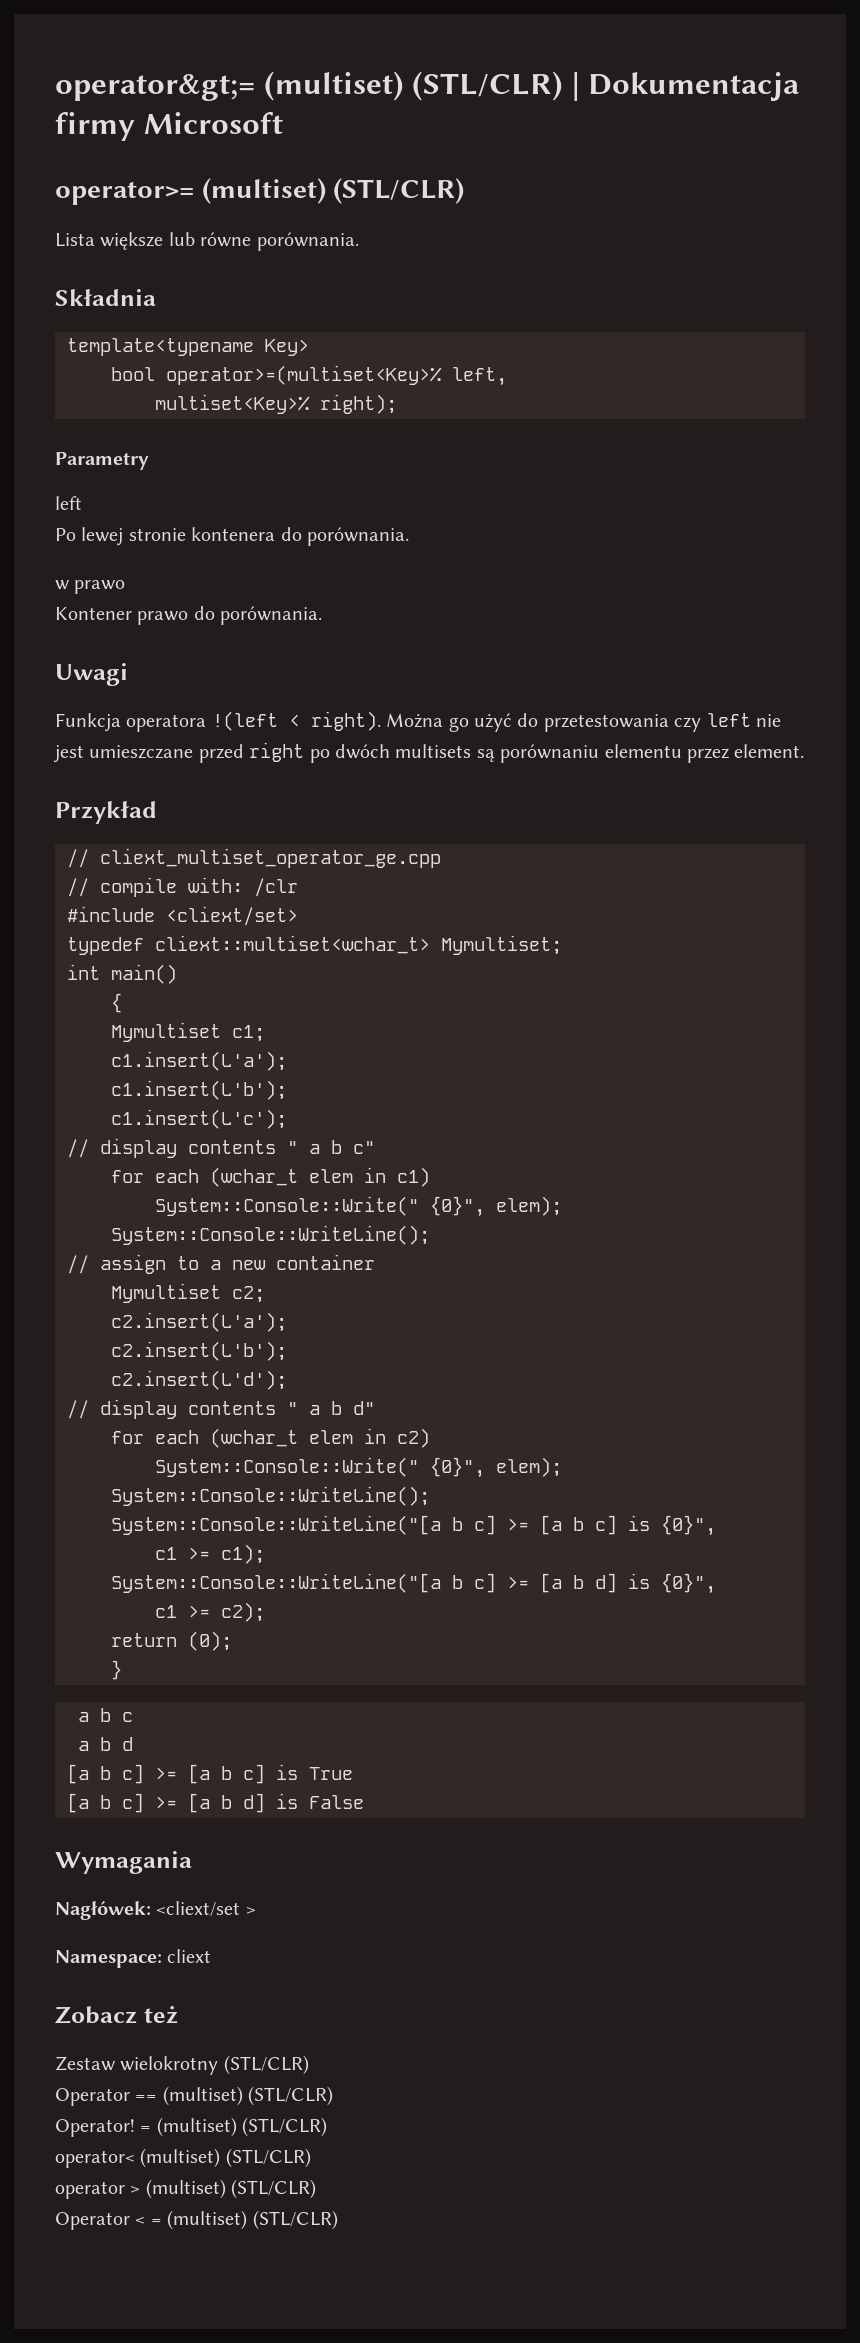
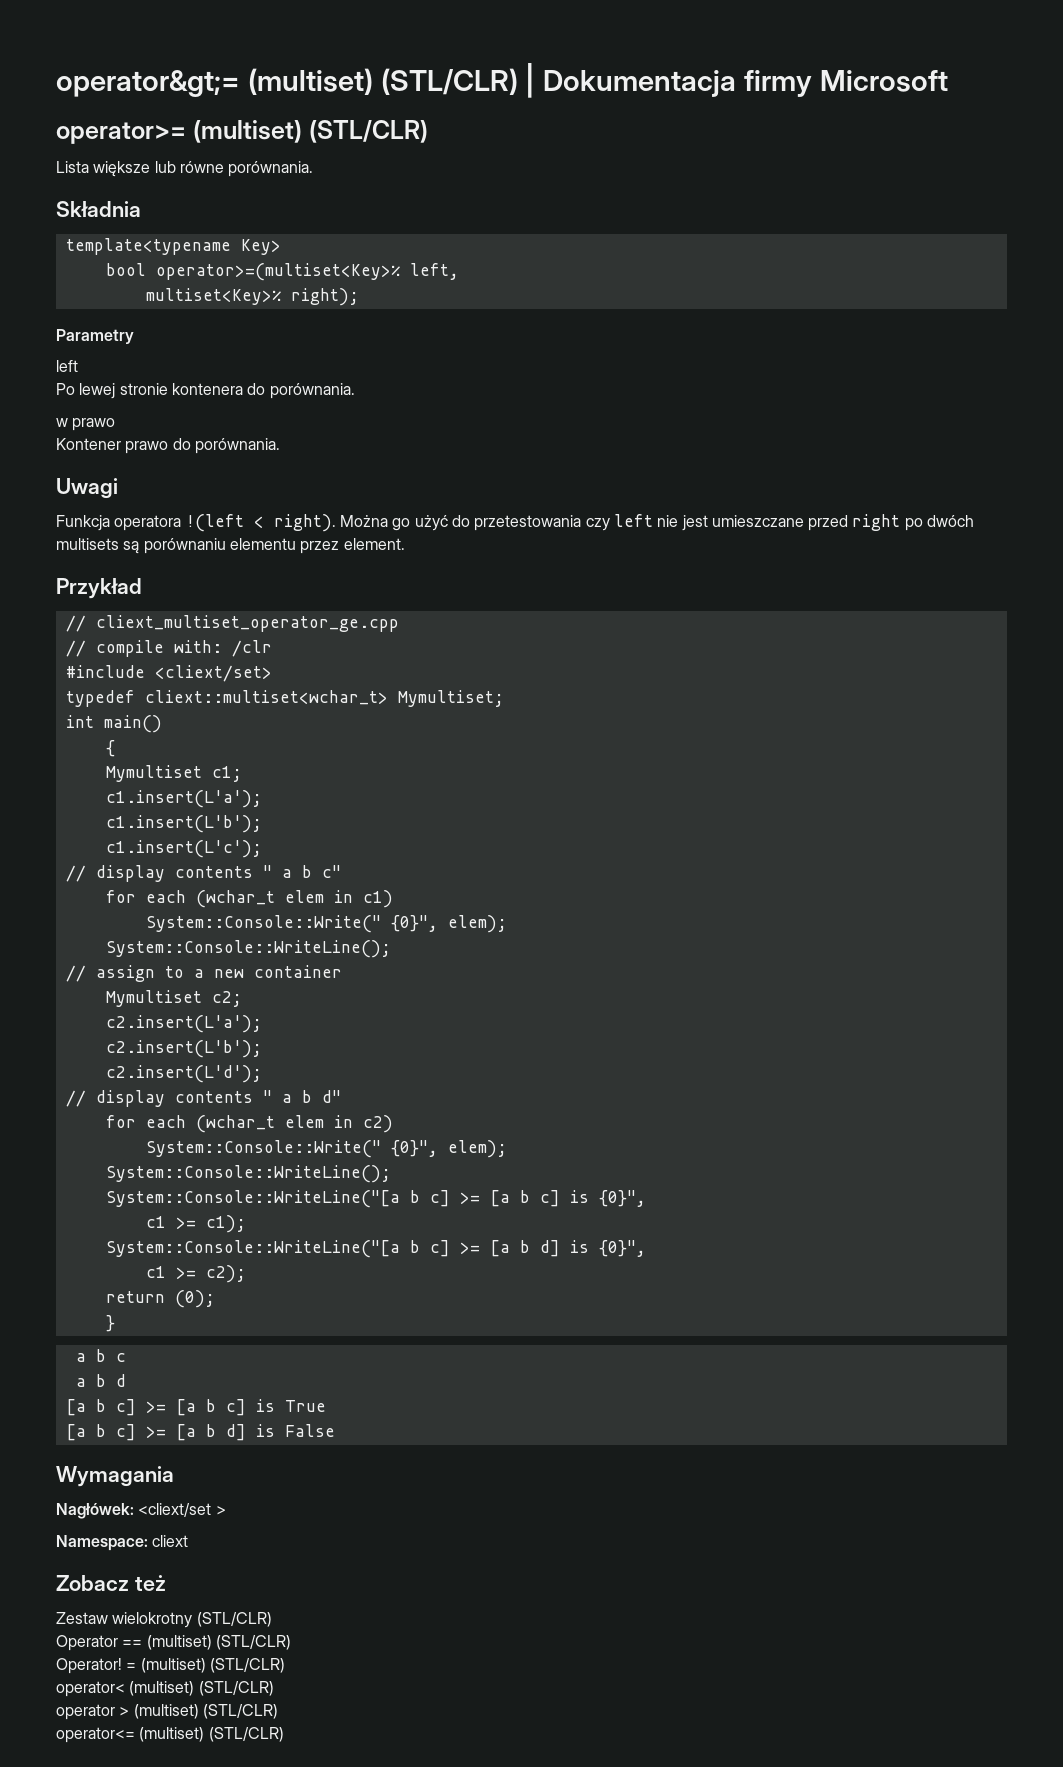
- Operator < = (multiset) (STL/CLR)
+ operator<= (multiset) (STL/CLR)

